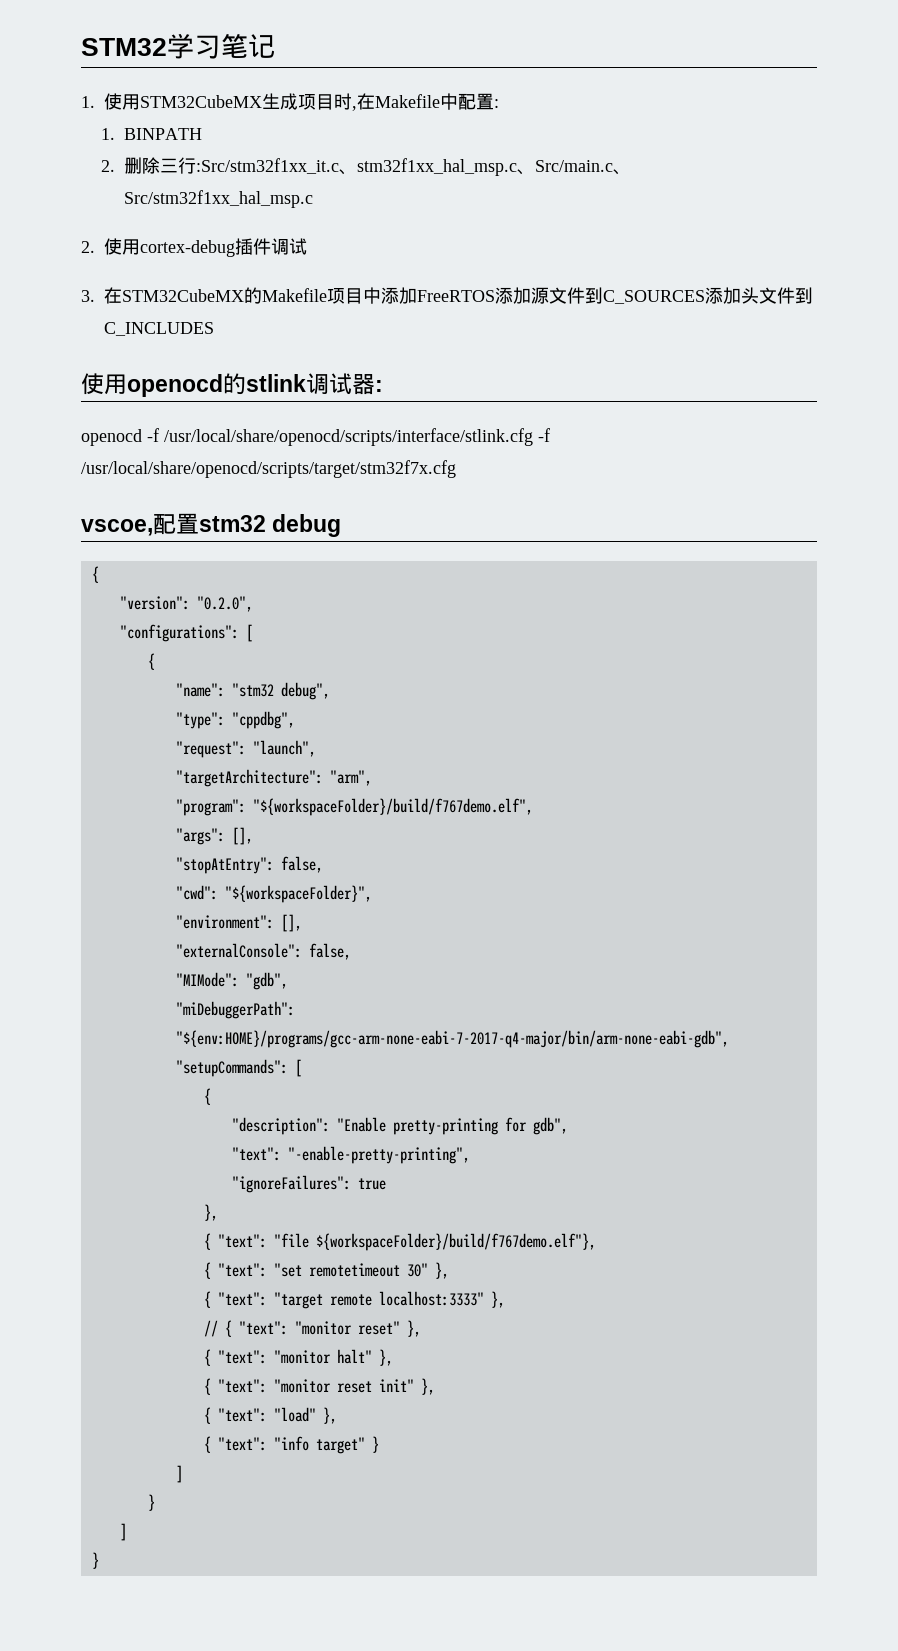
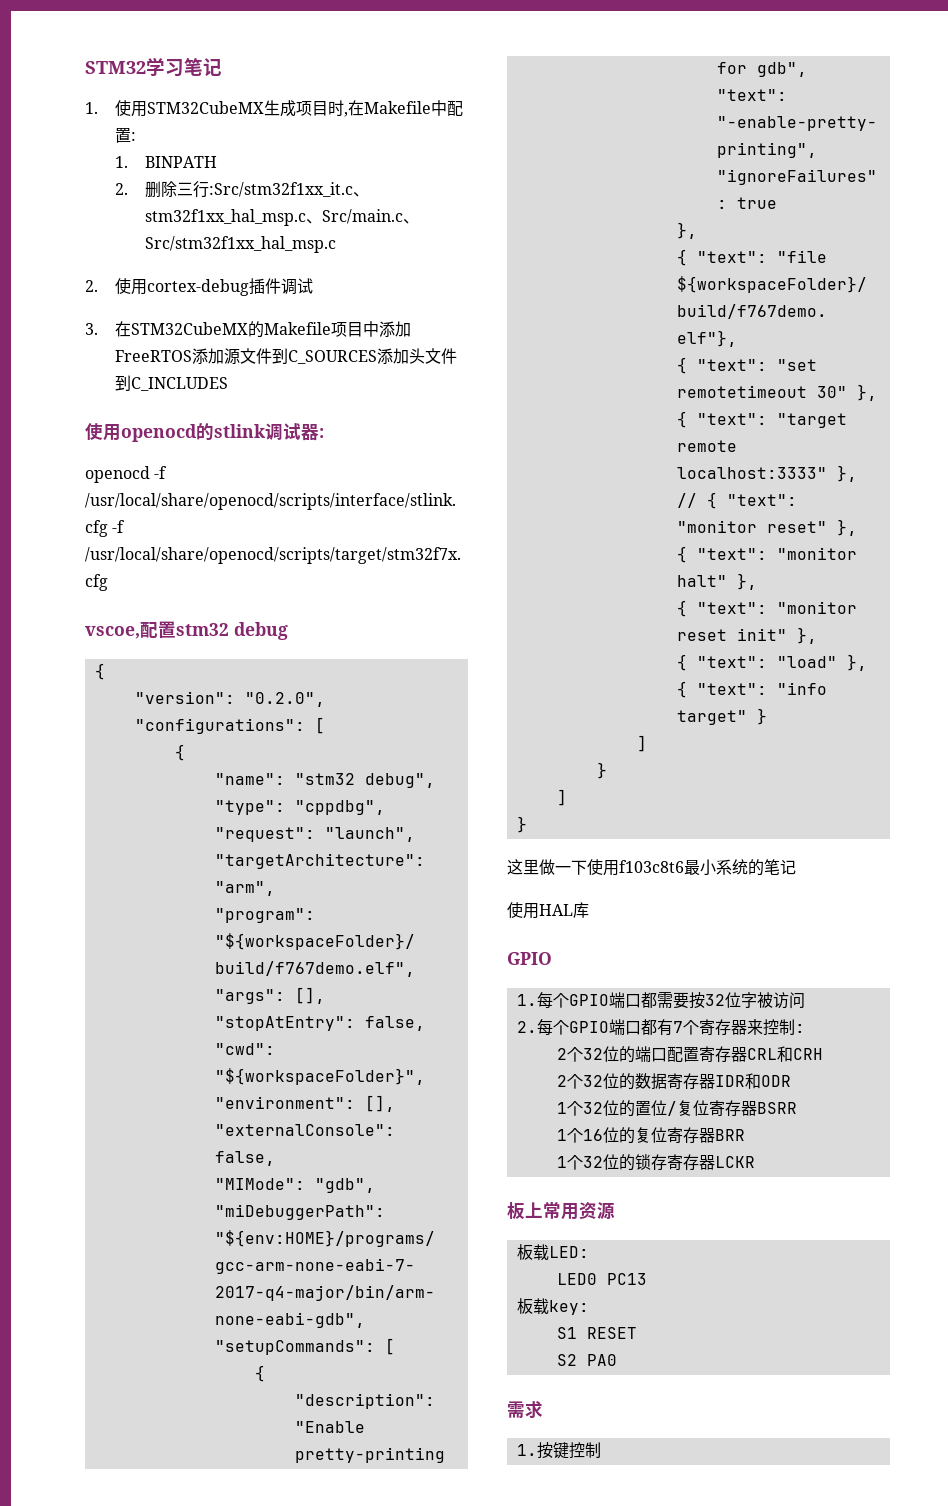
+ 这里做一下使用f103c8t6最小系统的笔记
+ 使用HAL库
+ GPIO
+ 1.每个GPIO端口都需要按32位字被访问
+ 2.每个GPIO端口都有7个寄存器来控制:
+ 2个32位的端口配置寄存器CRL和CRH
+ 2个32位的数据寄存器IDR和ODR
+ 1个32位的置位/复位寄存器BSRR
+ 1个16位的复位寄存器BRR
+ 1个32位的锁存寄存器LCKR
+ 板上常用资源
+ 板载LED:
+ LED0 PC13
+ 板载key:
+ S1 RESET
+ S2 PA0
+ 需求
+ 1.按键控制

